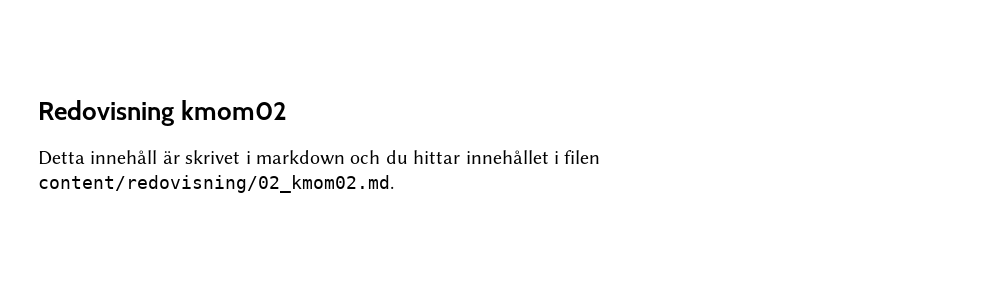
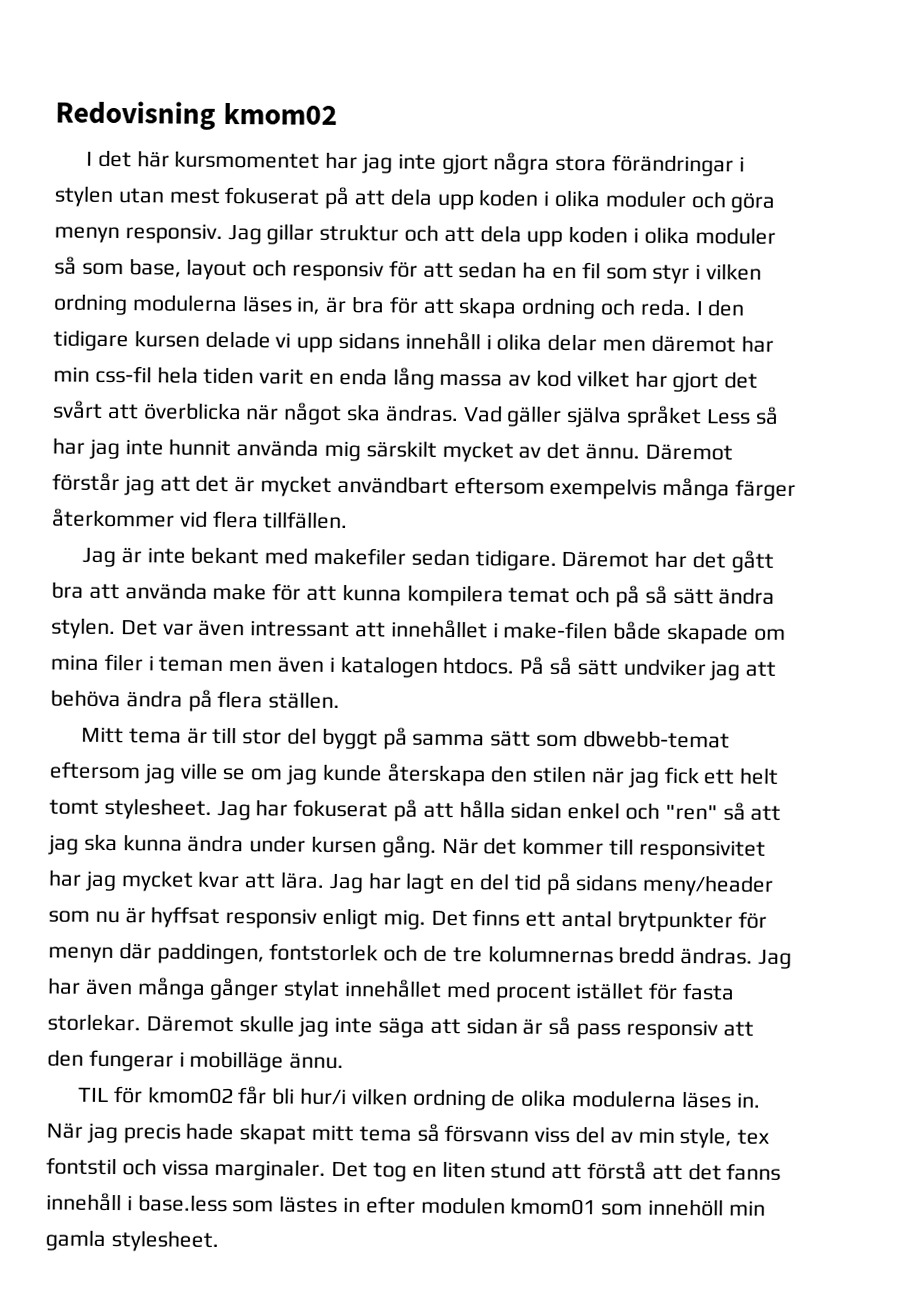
- Detta innehåll är skrivet i markdown och du hittar innehållet i filen content/redovisning/02_kmom02.md.
+ I det här kursmomentet har jag inte gjort några stora förändringar i stylen utan mest fokuserat på att dela upp koden i olika moduler och göra menyn responsiv. Jag gillar struktur och att dela upp koden i olika moduler så som base, layout och responsiv för att sedan ha en fil som styr i vilken ordning modulerna läses in, är bra för att skapa ordning och reda. I den tidigare kursen delade vi upp sidans innehåll i olika delar men däremot har min css-fil hela tiden varit en enda lång massa av kod vilket har gjort det svårt att överblicka när något ska ändras. Vad gäller själva språket Less så har jag inte hunnit använda mig särskilt mycket av det ännu. Däremot förstår jag att det är mycket användbart eftersom exempelvis många färger återkommer vid flera tillfällen.
+ Jag är inte bekant med makefiler sedan tidigare. Däremot har det gått bra att använda make för att kunna kompilera temat och på så sätt ändra stylen. Det var även intressant att innehållet i make-filen både skapade om mina filer i teman men även i katalogen htdocs. På så sätt undviker jag att behöva ändra på flera ställen.
+ Mitt tema är till stor del byggt på samma sätt som dbwebb-temat eftersom jag ville se om jag kunde återskapa den stilen när jag fick ett helt tomt stylesheet. Jag har fokuserat på att hålla sidan enkel och "ren" så att jag ska kunna ändra under kursen gång. När det kommer till responsivitet har jag mycket kvar att lära. Jag har lagt en del tid på sidans meny/header som nu är hyffsat responsiv enligt mig. Det finns ett antal brytpunkter för menyn där paddingen, fontstorlek och de tre kolumnernas bredd ändras. Jag har även många gånger stylat innehållet med procent istället för fasta storlekar. Däremot skulle jag inte säga att sidan är så pass responsiv att den fungerar i mobilläge ännu.
+ TIL för kmom02 får bli hur/i vilken ordning de olika modulerna läses in. När jag precis hade skapat mitt tema så försvann viss del av min style, tex fontstil och vissa marginaler. Det tog en liten stund att förstå att det fanns innehåll i base.less som lästes in efter modulen kmom01 som innehöll min gamla stylesheet.

